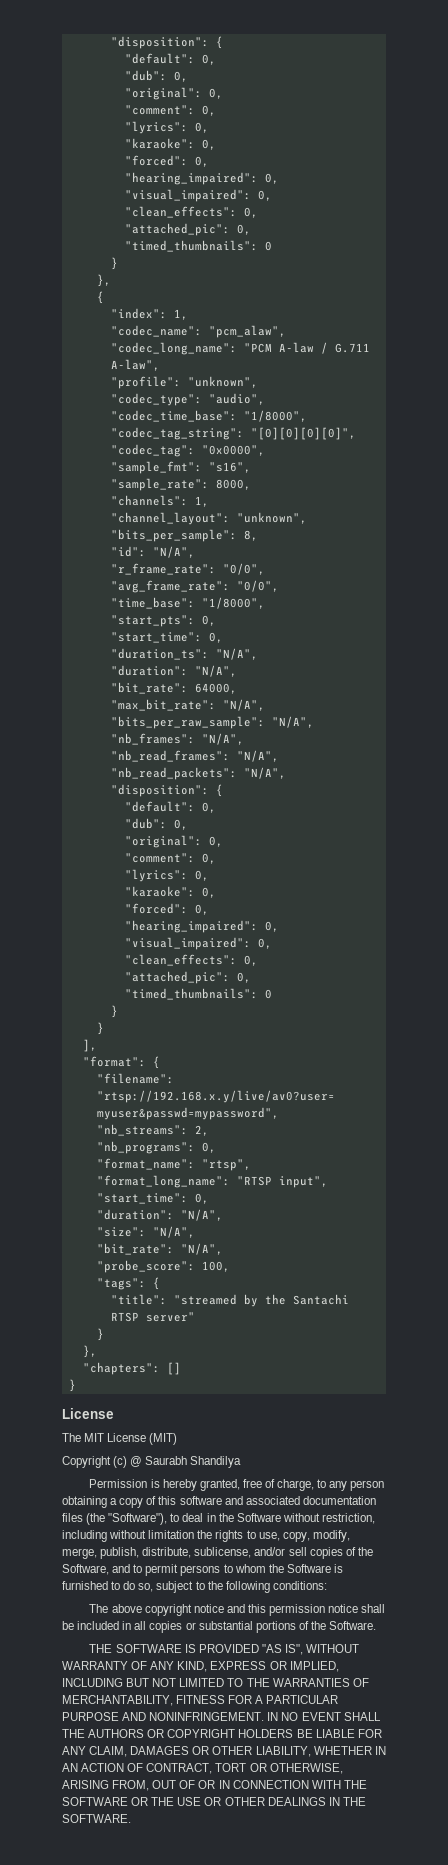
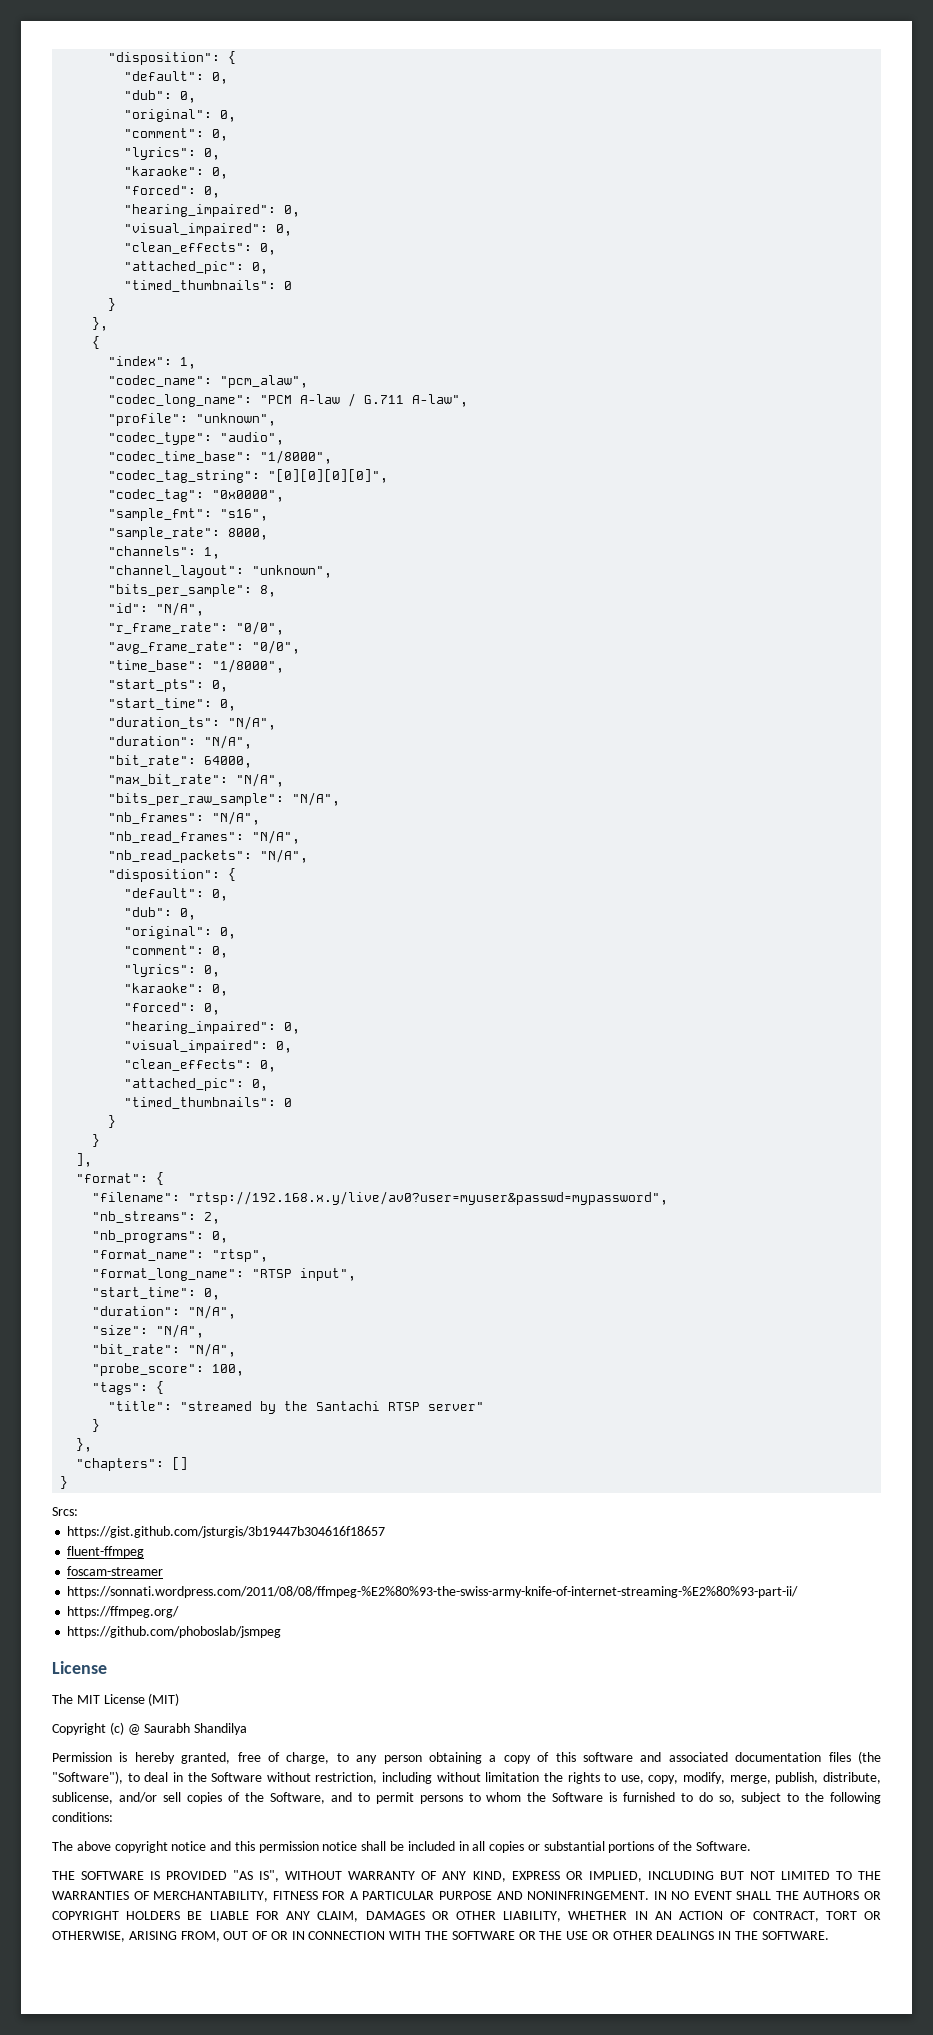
+ Srcs:
+ https://gist.github.com/jsturgis/3b19447b304616f18657
+ fluent-ffmpeg
+ foscam-streamer
+ https://sonnati.wordpress.com/2011/08/08/ffmpeg-%E2%80%93-the-swiss-army-knife-of-internet-streaming-%E2%80%93-part-ii/
+ https://ffmpeg.org/
+ https://github.com/phoboslab/jsmpeg

